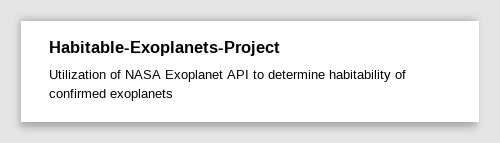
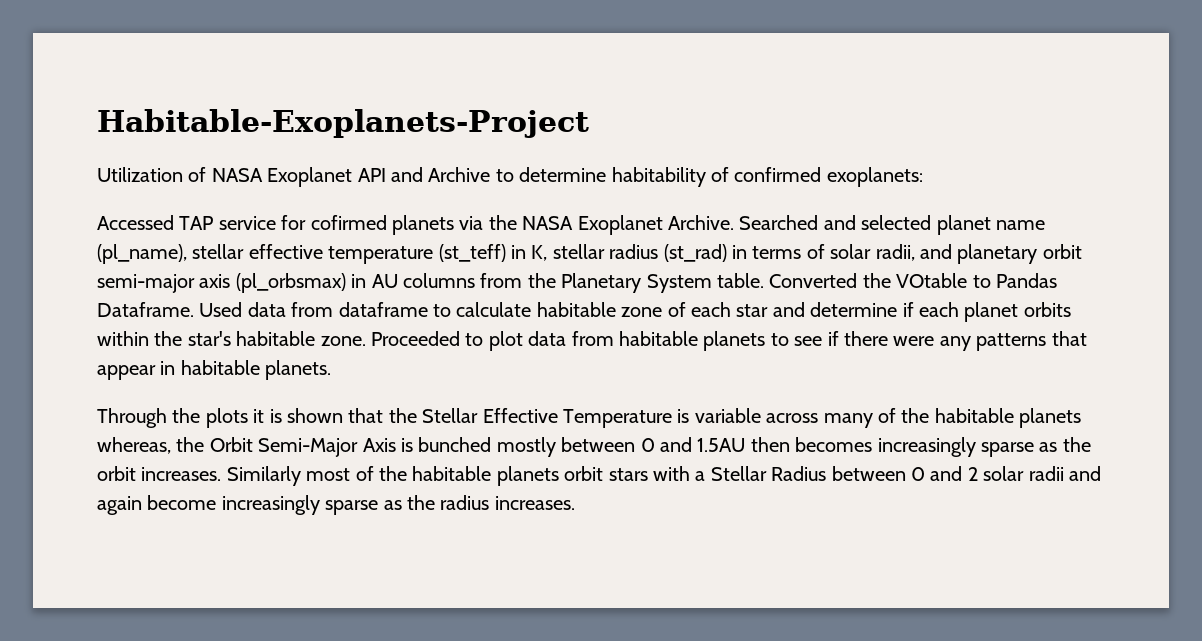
- Utilization of NASA Exoplanet API to determine habitability of confirmed exoplanets
+ Utilization of NASA Exoplanet API and Archive to determine habitability of confirmed exoplanets:
+ Accessed TAP service for cofirmed planets via the NASA Exoplanet Archive. Searched and selected planet name (pl_name), stellar effective temperature (st_teff) in K, stellar radius (st_rad) in terms of solar radii, and planetary orbit semi-major axis (pl_orbsmax) in AU columns from the Planetary System table. Converted the VOtable to Pandas Dataframe. Used data from dataframe to calculate habitable zone of each star and determine if each planet orbits within the star's habitable zone. Proceeded to plot data from habitable planets to see if there were any patterns that appear in habitable planets.
+ Through the plots it is shown that the Stellar Effective Temperature is variable across many of the habitable planets whereas, the Orbit Semi-Major Axis is bunched mostly between 0 and 1.5AU then becomes increasingly sparse as the orbit increases. Similarly most of the habitable planets orbit stars with a Stellar Radius between 0 and 2 solar radii and again become increasingly sparse as the radius increases.

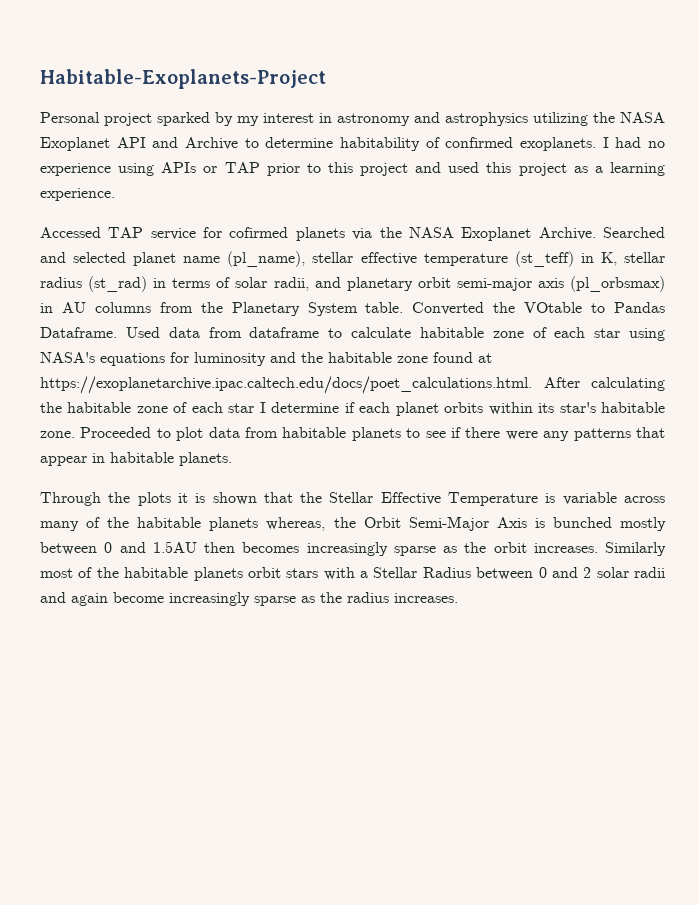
- Utilization of NASA Exoplanet API and Archive to determine habitability of confirmed exoplanets:
+ Personal project sparked by my interest in astronomy and astrophysics utilizing the NASA Exoplanet API and Archive to determine habitability of confirmed exoplanets. I had no experience using APIs or TAP prior to this project and used this project as a learning experience.
- Used data from dataframe to calculate habitable zone of each star and determine if each planet orbits within the star's habitable zone.
+ Used data from dataframe to calculate habitable zone of each star using NASA's equations for luminosity and the habitable zone found at https://exoplanetarchive.ipac.caltech.edu/docs/poet_calculations.html. After calculating the habitable zone of each star I determine if each planet orbits within its star's habitable zone.

